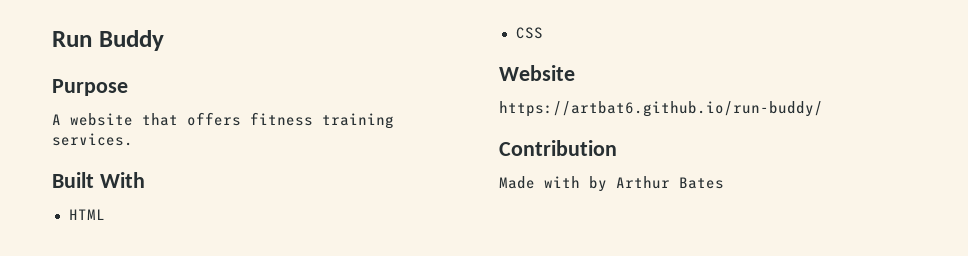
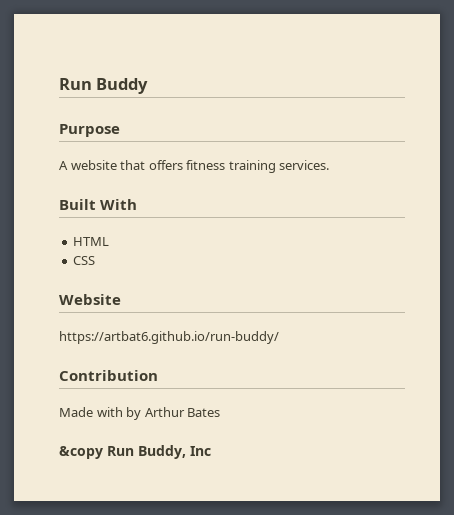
+ &copy Run Buddy, Inc

